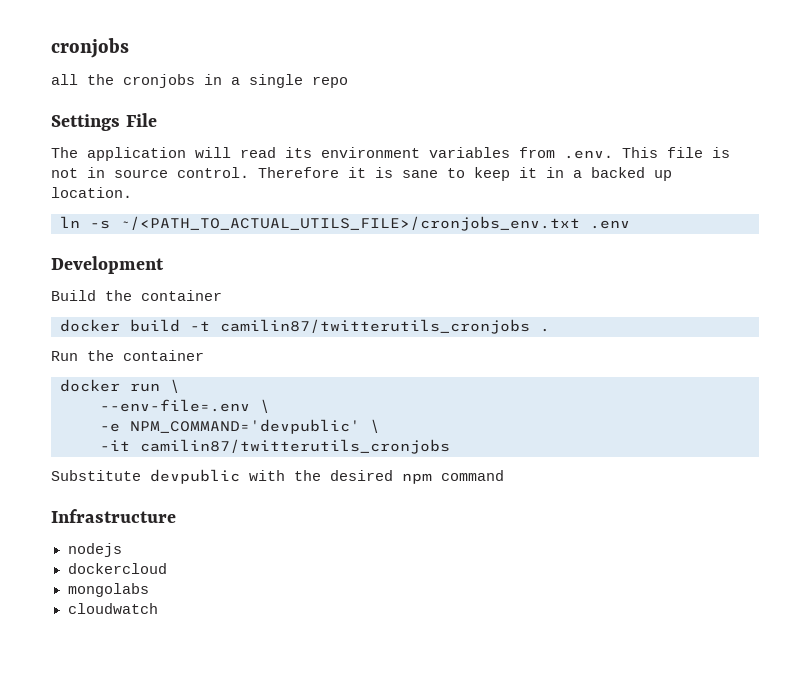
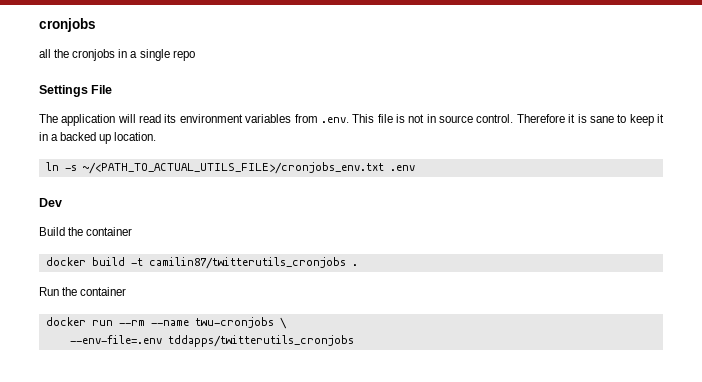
- Development
+ Dev
- docker run \
+ docker run --rm --name twu-cronjobs \
- --env-file=.env \
- -e NPM_COMMAND='devpublic' \
- -it camilin87/twitterutils_cronjobs
- Substitute devpublic with the desired npm command
- Infrastructure
- nodejs
- dockercloud
- mongolabs
- cloudwatch
+ --env-file=.env tddapps/twitterutils_cronjobs

